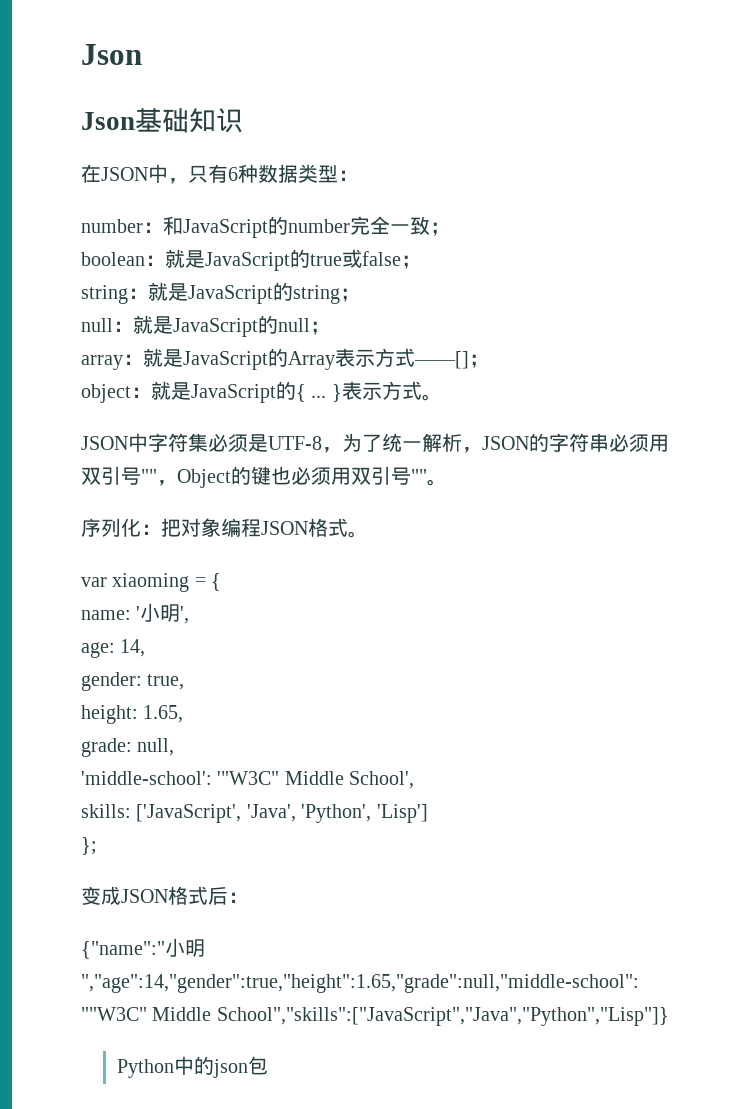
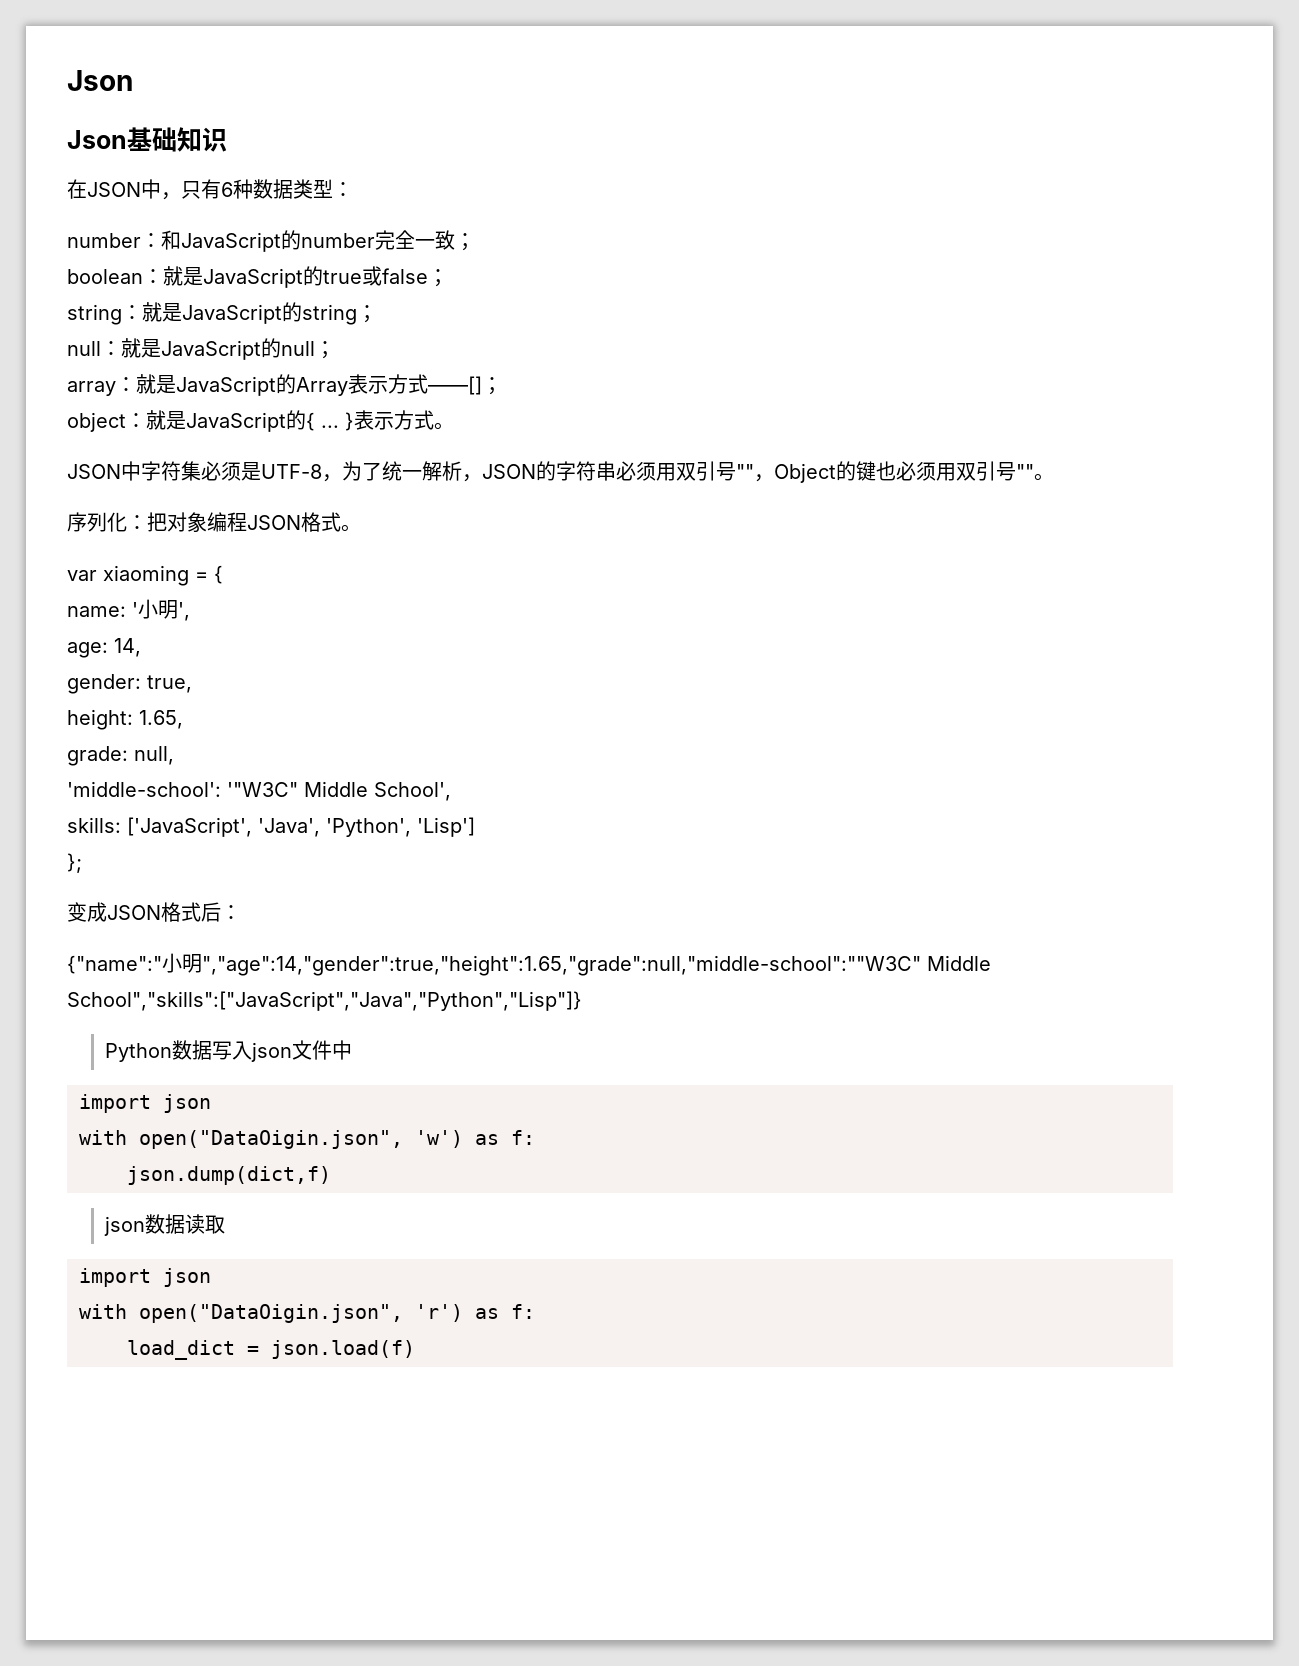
- Python中的json包
+ Python数据写入json文件中
+ import json
+ with open("DataOigin.json", 'w') as f:
+ json.dump(dict,f)
+ json数据读取
+ import json
+ with open("DataOigin.json", 'r') as f:
+ load_dict = json.load(f)

